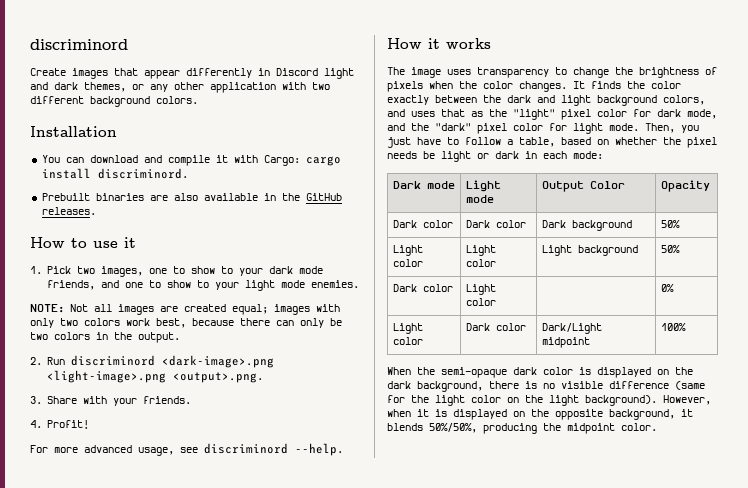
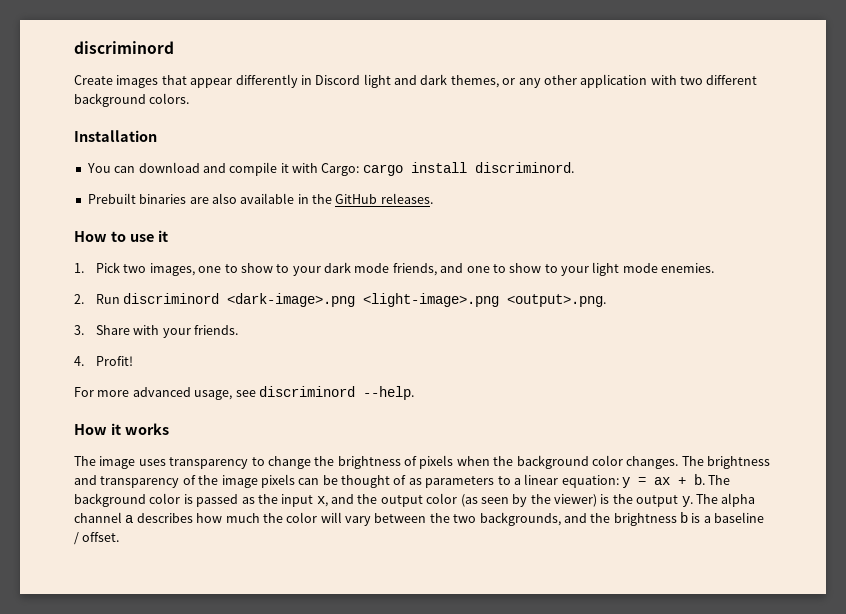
- NOTE: Not all images are created equal; images with only two colors work best, because there can only be two colors in the output.
- The image uses transparency to change the brightness of pixels when the color changes.
+ The image uses transparency to change the brightness of pixels when the background color changes.
- It finds the color exactly between the dark and light background colors, and uses that as the "light" pixel color for dark mode, and the "dark" pixel color for light mode. Then, you just have to follow a table, based on whether the pixel needs be light or dark in each mode:
- Dark mode | Light mode | Output Color | Opacity
- Dark color | Dark color | Dark background | 50%
- Light color | Light color | Light background | 50%
- Dark color | Light color | | 0%
- Light color | Dark color | Dark/Light midpoint | 100%
- When the semi-opaque dark color is displayed on the dark background, there is no visible difference (same for the light color on the light background). However, when it is displayed on the opposite background, it blends 50%/50%, producing the midpoint color.
+ The brightness and transparency of the image pixels can be thought of as parameters to a linear equation: y = ax + b. The background color is passed as the input x, and the output color (as seen by the viewer) is the output y. The alpha channel a describes how much the color will vary between the two backgrounds, and the brightness b is a baseline / offset.

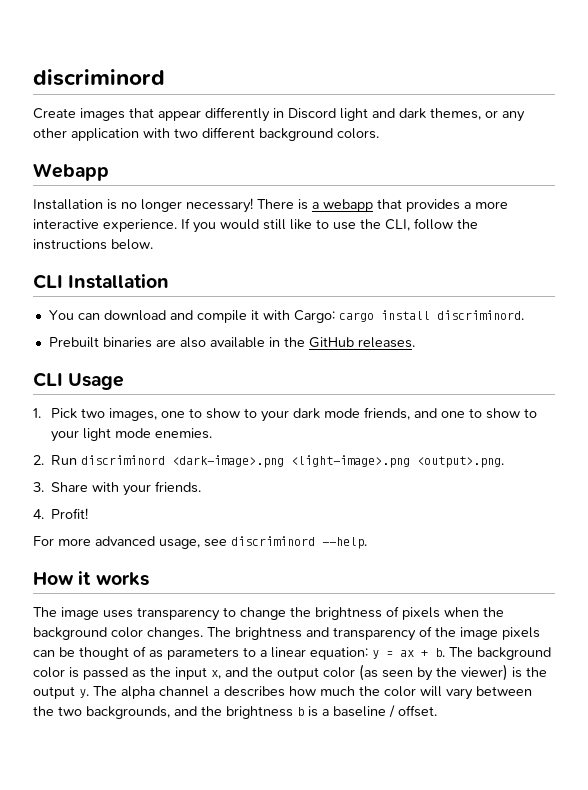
- Installation
+ Webapp
+ Installation is no longer necessary! There is a webapp that provides a more interactive experience. If you would still like to use the CLI, follow the instructions below.
+ CLI Installation
- How to use it
+ CLI Usage

